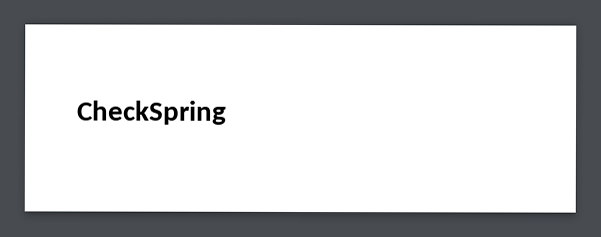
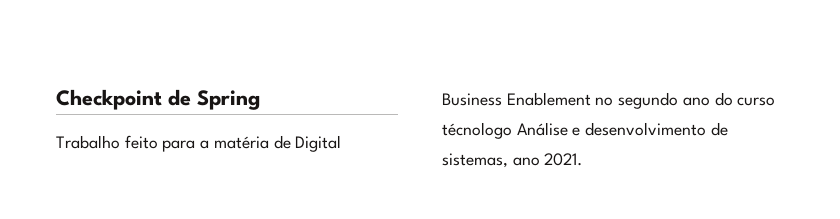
- CheckSpring
+ Checkpoint de Spring
+ Trabalho feito para a matéria de Digital Business Enablement no segundo ano do curso técnologo Análise e desenvolvimento de sistemas, ano 2021.

